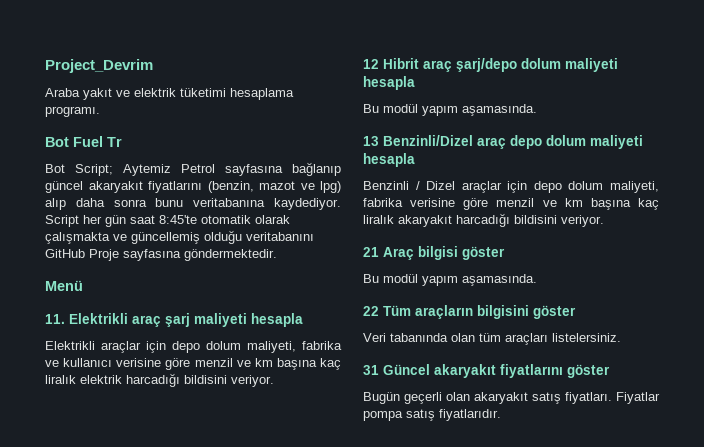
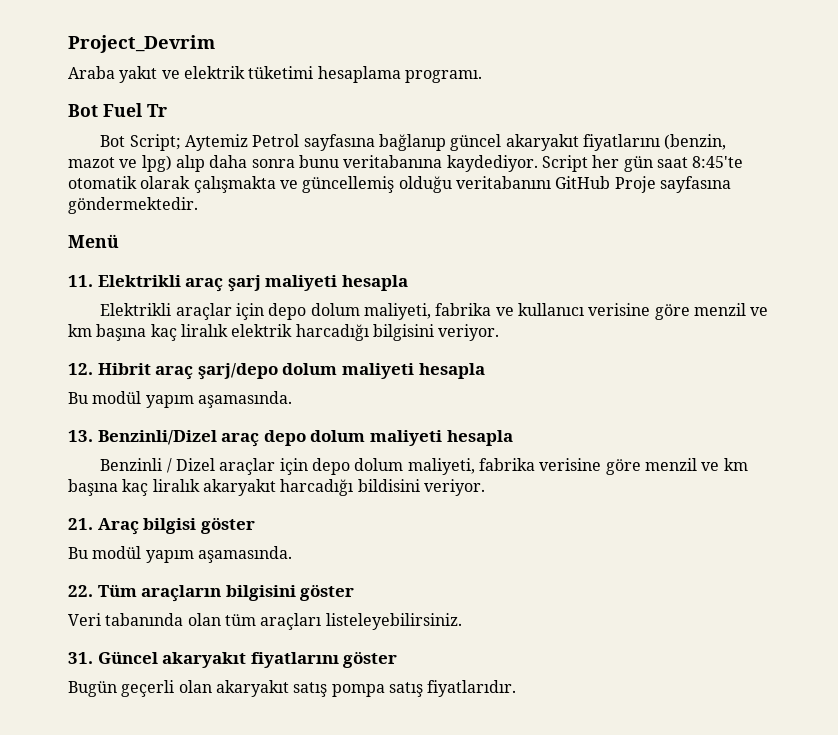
- Elektrikli araçlar için depo dolum maliyeti, fabrika ve kullanıcı verisine göre menzil ve km başına kaç liralık elektrik harcadığı bildisini veriyor.
- 12 Hibrit araç şarj/depo dolum maliyeti hesapla
+ Elektrikli araçlar için depo dolum maliyeti, fabrika ve kullanıcı verisine göre menzil ve km başına kaç liralık elektrik harcadığı bilgisini veriyor.
+ 12. Hibrit araç şarj/depo dolum maliyeti hesapla
- 13 Benzinli/Dizel araç depo dolum maliyeti hesapla
+ 13. Benzinli/Dizel araç depo dolum maliyeti hesapla
- 21 Araç bilgisi göster
+ 21. Araç bilgisi göster
- 22 Tüm araçların bilgisini göster
+ 22. Tüm araçların bilgisini göster
- Veri tabanında olan tüm araçları listelersiniz.
- 31 Güncel akaryakıt fiyatlarını göster
+ Veri tabanında olan tüm araçları listeleyebilirsiniz.
+ 31. Güncel akaryakıt fiyatlarını göster
- Bugün geçerli olan akaryakıt satış fiyatları. Fiyatlar pompa satış fiyatlarıdır.
+ Bugün geçerli olan akaryakıt satış pompa satış fiyatlarıdır.

